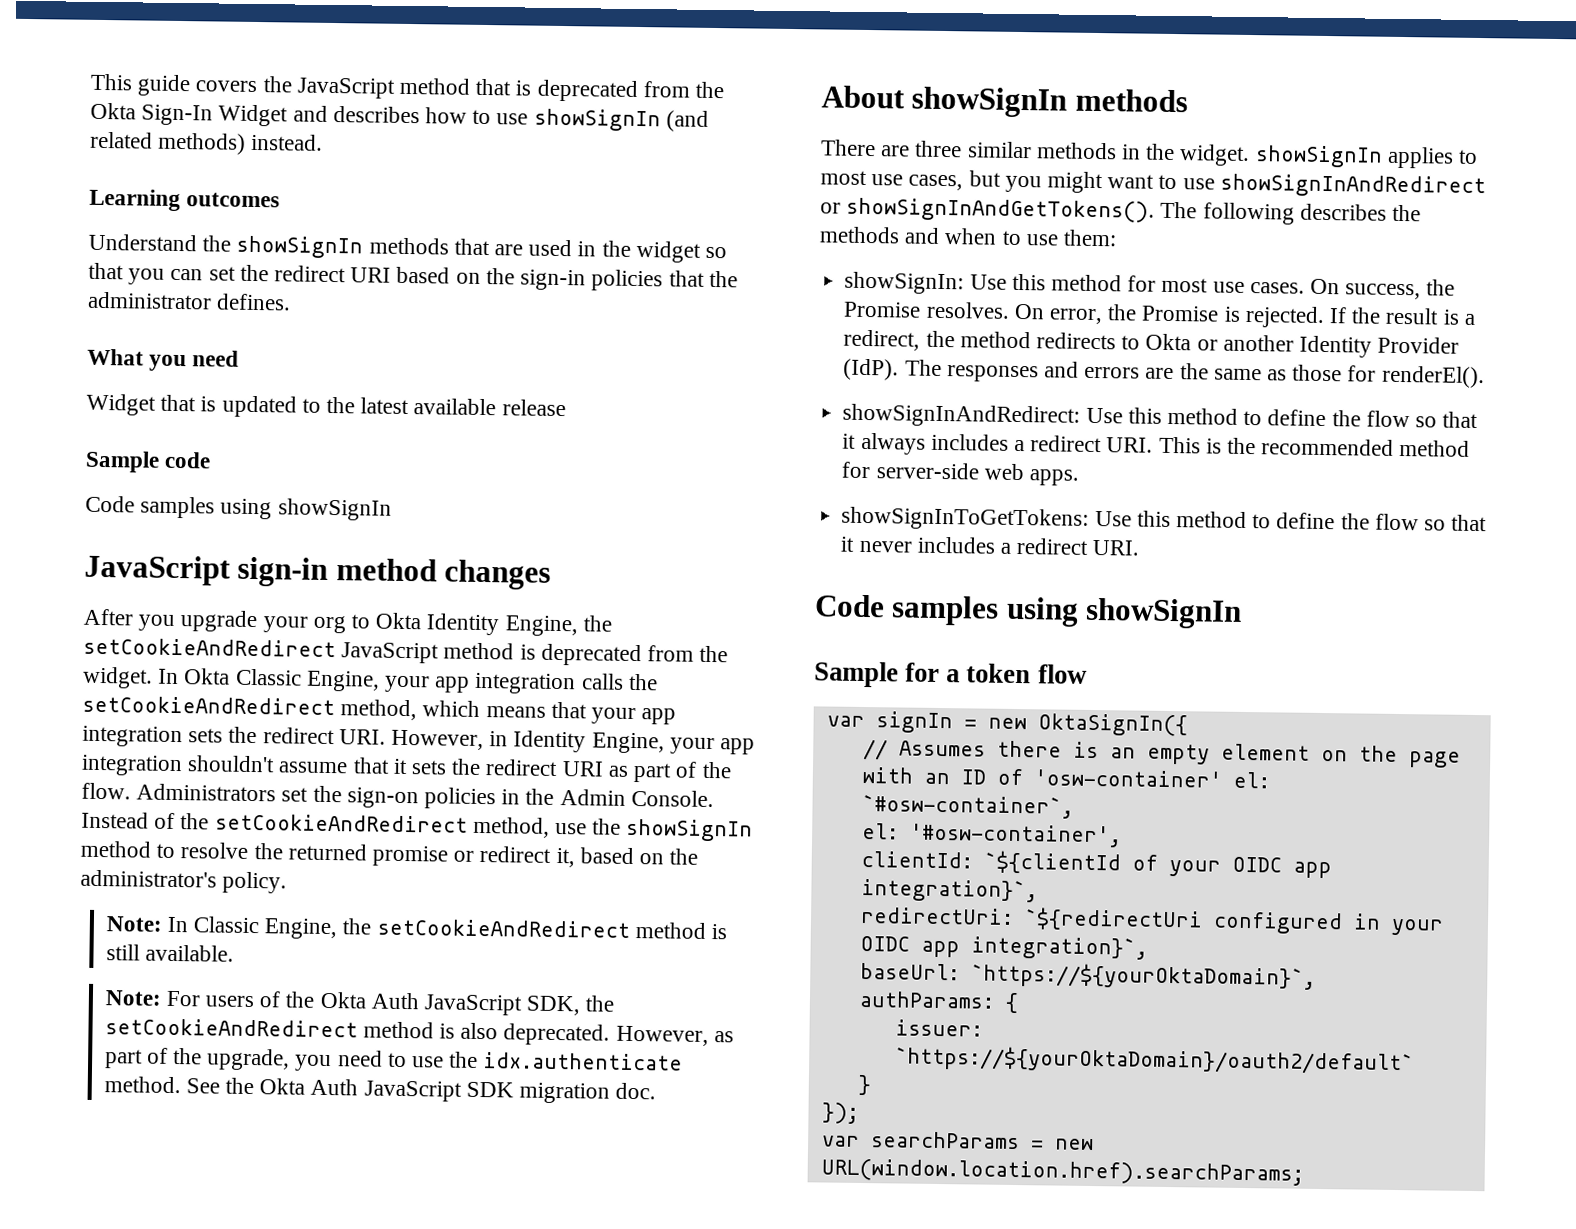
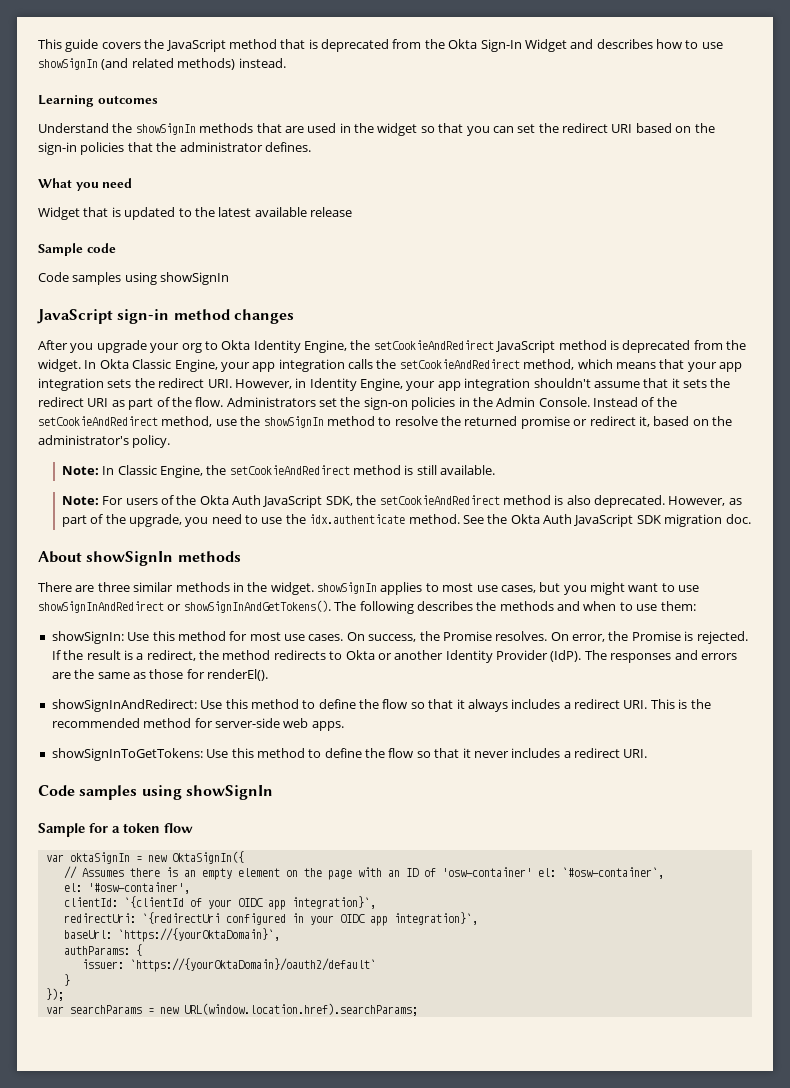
- var signIn = new OktaSignIn({
+ var oktaSignIn = new OktaSignIn({
- clientId: `${clientId of your OIDC app integration}`,
+ clientId: `{clientId of your OIDC app integration}`,
- redirectUri: `${redirectUri configured in your OIDC app integration}`,
+ redirectUri: `{redirectUri configured in your OIDC app integration}`,
- baseUrl: `https://${yourOktaDomain}`,
+ baseUrl: `https://{yourOktaDomain}`,
- issuer: `https://${yourOktaDomain}/oauth2/default`
+ issuer: `https://{yourOktaDomain}/oauth2/default`

